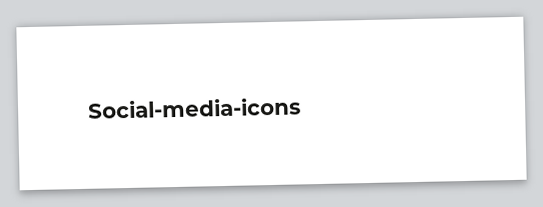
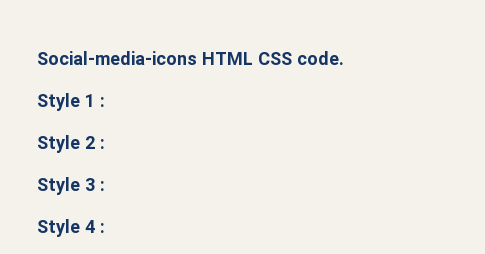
- Social-media-icons
+ Social-media-icons HTML CSS code.
+ Style 1 :
+ Style 2 :
+ Style 3 :
+ Style 4 :

